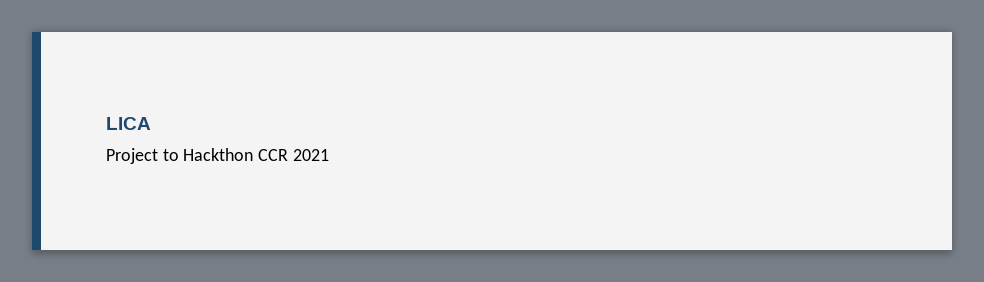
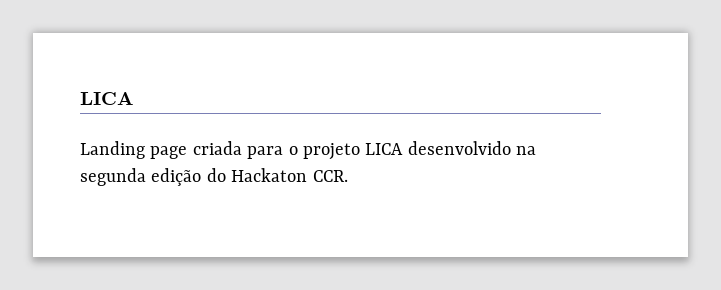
- Project to Hackthon CCR 2021
+ Landing page criada para o projeto LICA desenvolvido na segunda edição do Hackaton CCR.

